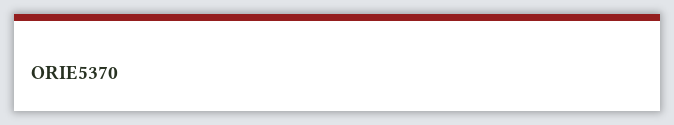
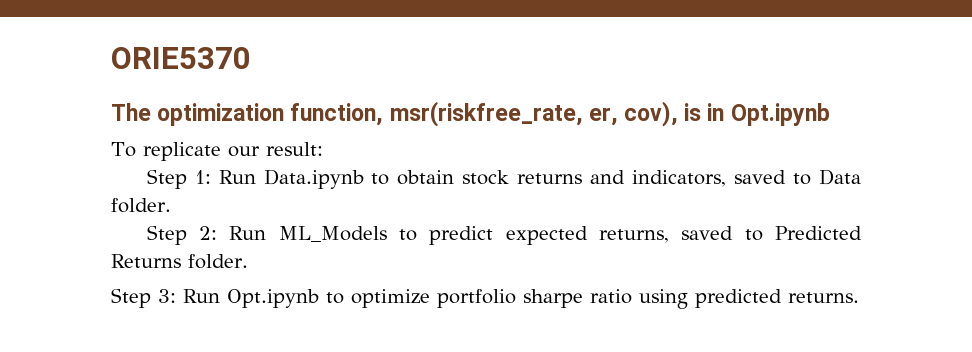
+ The optimization function, msr(riskfree_rate, er, cov), is in Opt.ipynb
+ To replicate our result:
+ Step 1: Run Data.ipynb to obtain stock returns and indicators, saved to Data folder.
+ Step 2: Run ML_Models to predict expected returns, saved to Predicted Returns folder.
+ Step 3: Run Opt.ipynb to optimize portfolio sharpe ratio using predicted returns.

